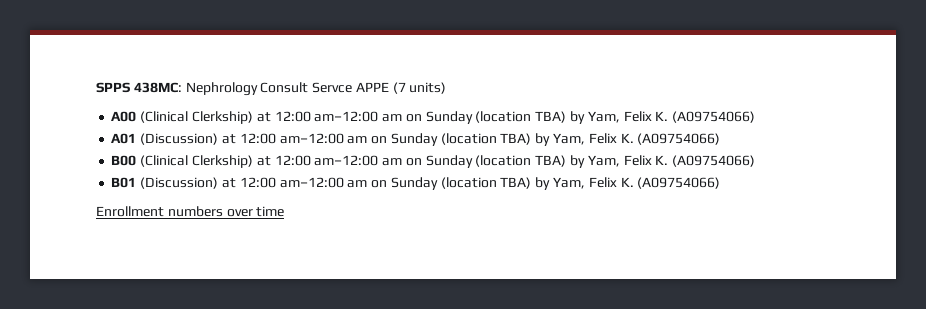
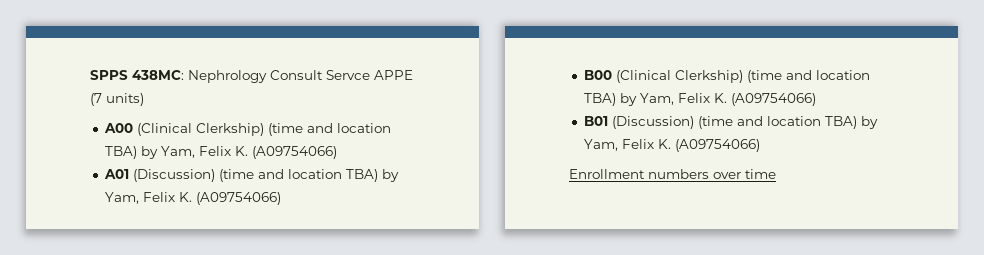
- A00 (Clinical Clerkship) at 12:00 am–12:00 am on Sunday (location TBA) by Yam, Felix K. (A09754066)
+ A00 (Clinical Clerkship) (time and location TBA) by Yam, Felix K. (A09754066)
- A01 (Discussion) at 12:00 am–12:00 am on Sunday (location TBA) by Yam, Felix K. (A09754066)
+ A01 (Discussion) (time and location TBA) by Yam, Felix K. (A09754066)
- B00 (Clinical Clerkship) at 12:00 am–12:00 am on Sunday (location TBA) by Yam, Felix K. (A09754066)
+ B00 (Clinical Clerkship) (time and location TBA) by Yam, Felix K. (A09754066)
- B01 (Discussion) at 12:00 am–12:00 am on Sunday (location TBA) by Yam, Felix K. (A09754066)
+ B01 (Discussion) (time and location TBA) by Yam, Felix K. (A09754066)

